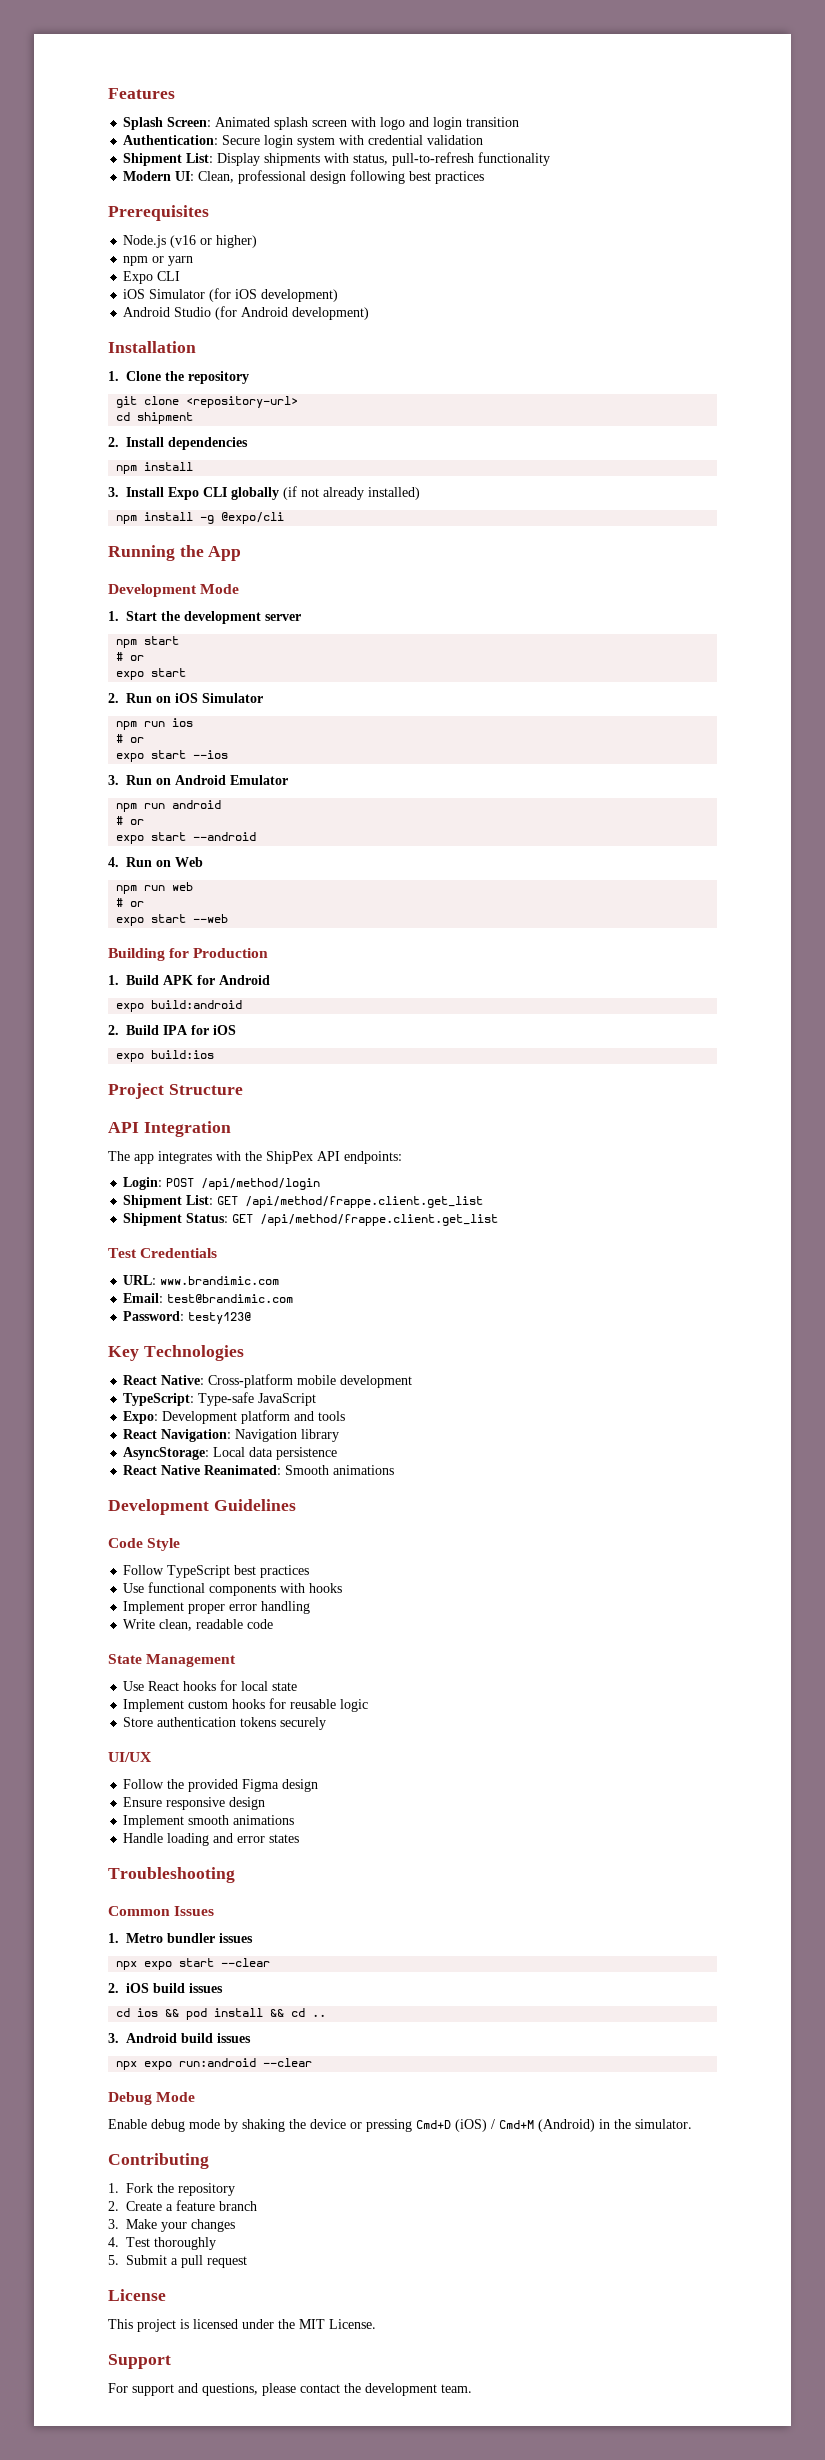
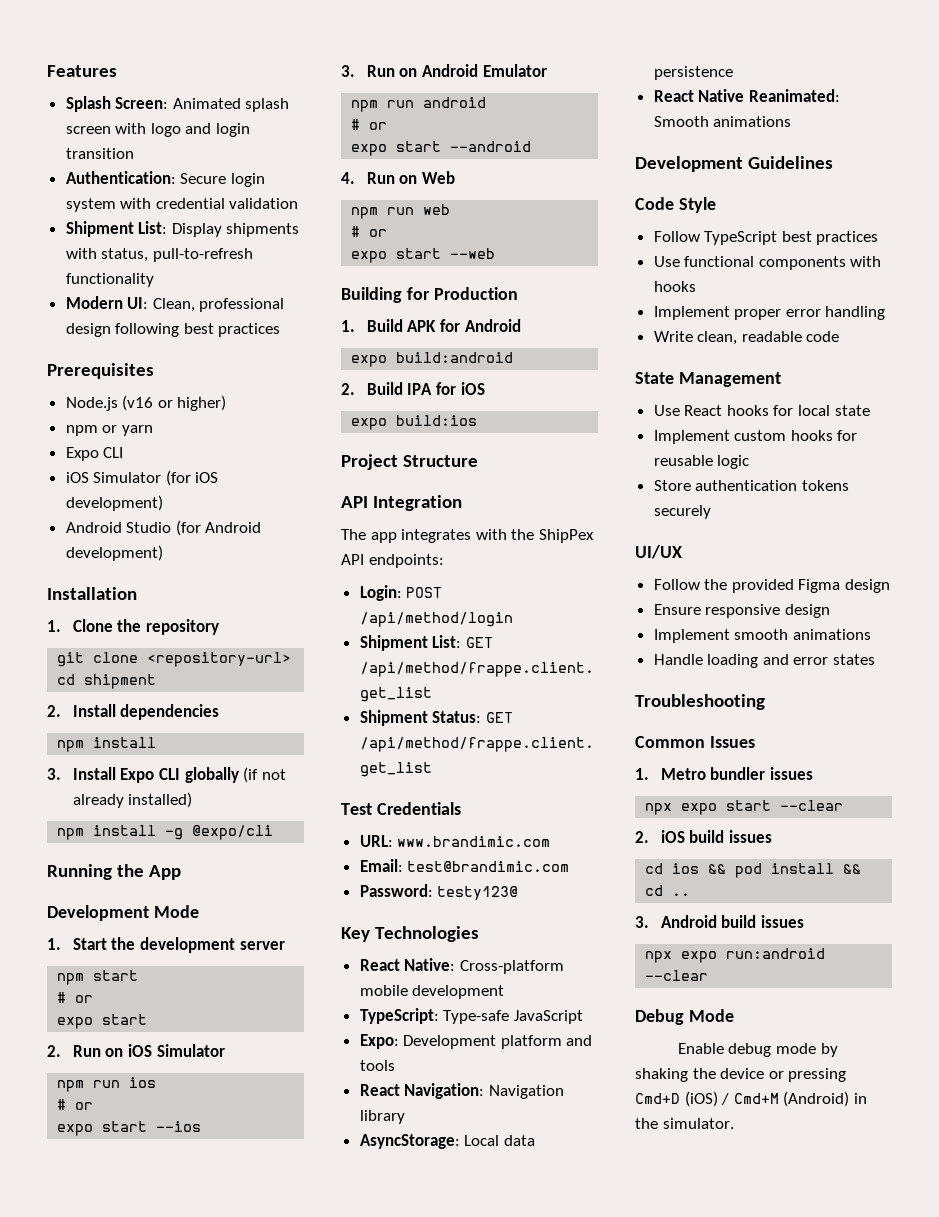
- Contributing
- 1. Fork the repository
- 2. Create a feature branch
- 3. Make your changes
- 4. Test thoroughly
- 5. Submit a pull request
- License
- This project is licensed under the MIT License.
- Support
- For support and questions, please contact the development team.

